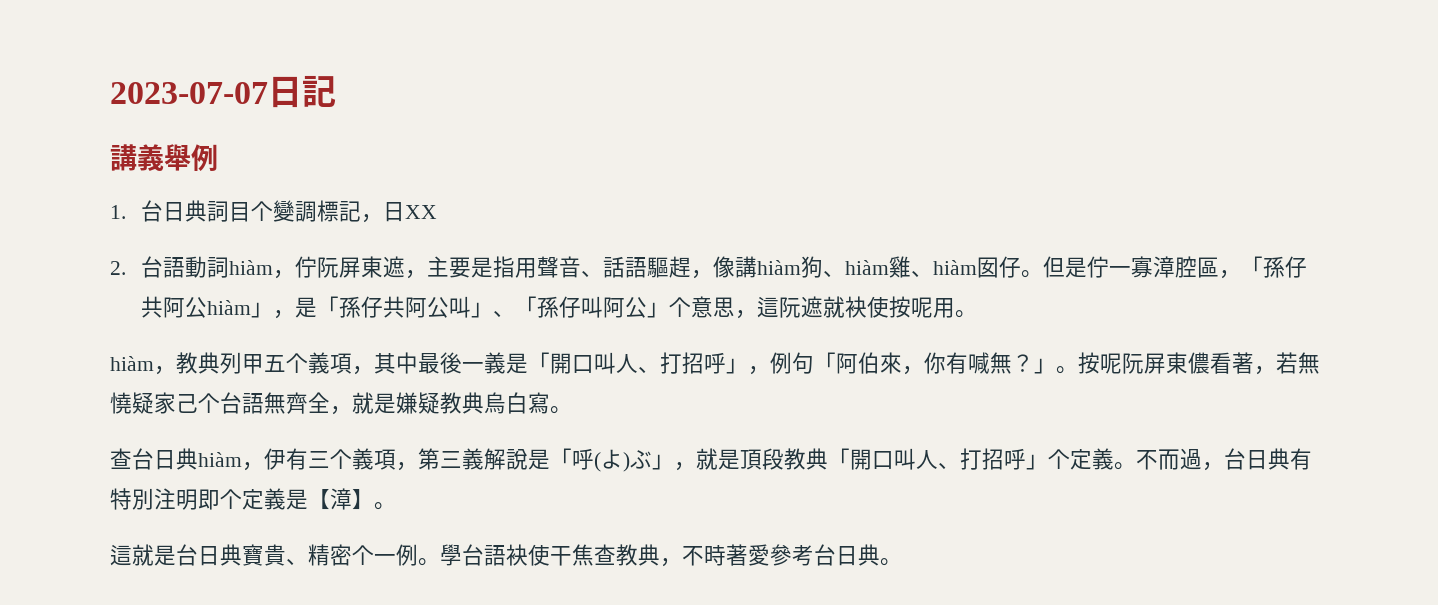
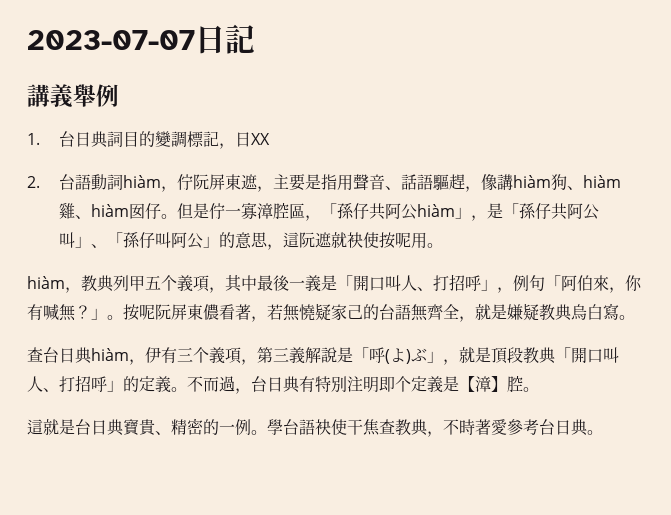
- 1.台日典詞目个變調標記，日XX
+ 1.台日典詞目的變調標記，日XX
- 但是佇一寡漳腔區，「孫仔共阿公hiàm」，是「孫仔共阿公叫」、「孫仔叫阿公」个意思，這阮遮就袂使按呢用。
+ 但是佇一寡漳腔區，「孫仔共阿公hiàm」，是「孫仔共阿公叫」、「孫仔叫阿公」的意思，這阮遮就袂使按呢用。
- 按呢阮屏東儂看著，若無憢疑家己个台語無齊全，就是嫌疑教典烏白寫。
+ 按呢阮屏東儂看著，若無憢疑家己的台語無齊全，就是嫌疑教典烏白寫。
- 查台日典hiàm，伊有三个義項，第三義解說是「呼(よ)ぶ」，就是頂段教典「開口叫人、打招呼」个定義。
+ 查台日典hiàm，伊有三个義項，第三義解說是「呼(よ)ぶ」，就是頂段教典「開口叫人、打招呼」的定義。
- 不而過，台日典有特別注明即个定義是【漳】。
+ 不而過，台日典有特別注明即个定義是【漳】腔。
- 這就是台日典寶貴、精密个一例。
+ 這就是台日典寶貴、精密的一例。

